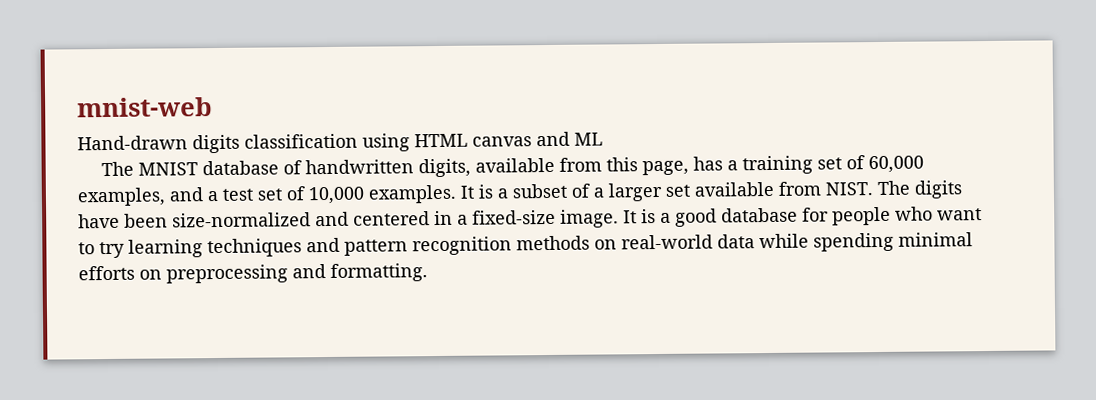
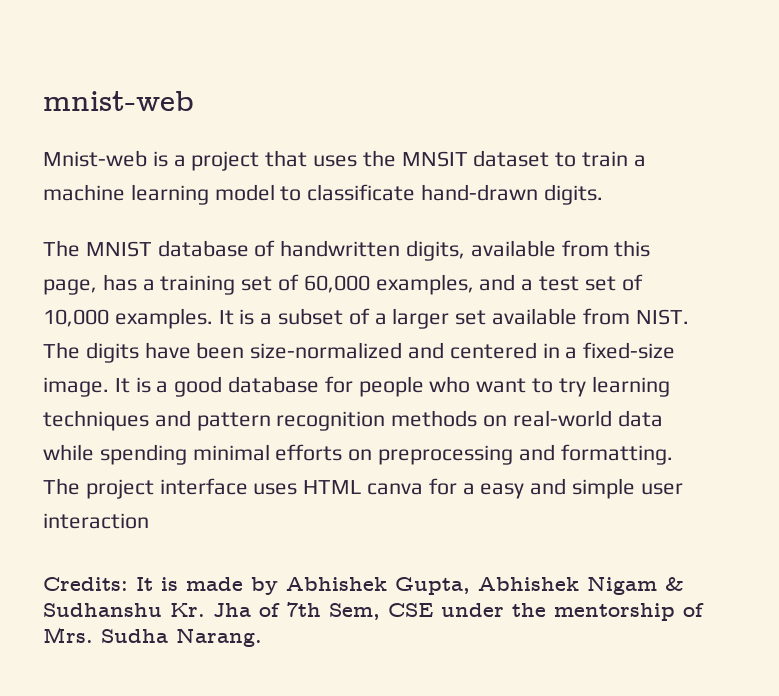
- Hand-drawn digits classification using HTML canvas and ML
+ Mnist-web is a project that uses the MNSIT dataset to train a machine learning model to classificate hand-drawn digits.
+ The project interface uses HTML canva for a easy and simple user interaction
+ Credits: It is made by Abhishek Gupta, Abhishek Nigam & Sudhanshu Kr. Jha of 7th Sem, CSE under the mentorship of Mrs. Sudha Narang.

